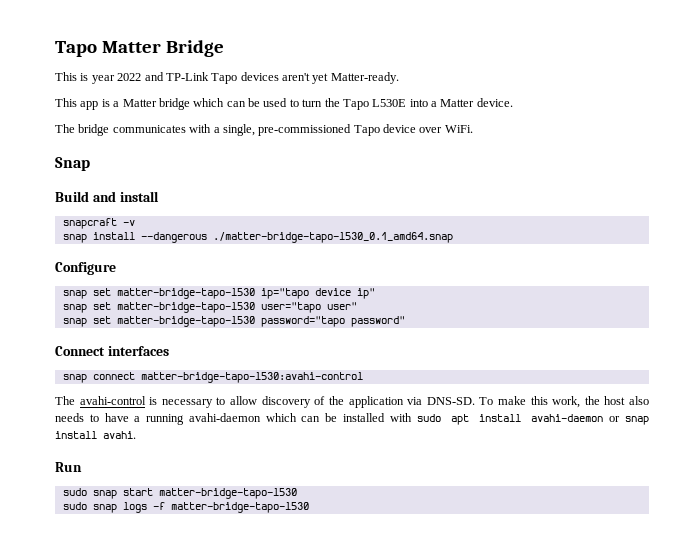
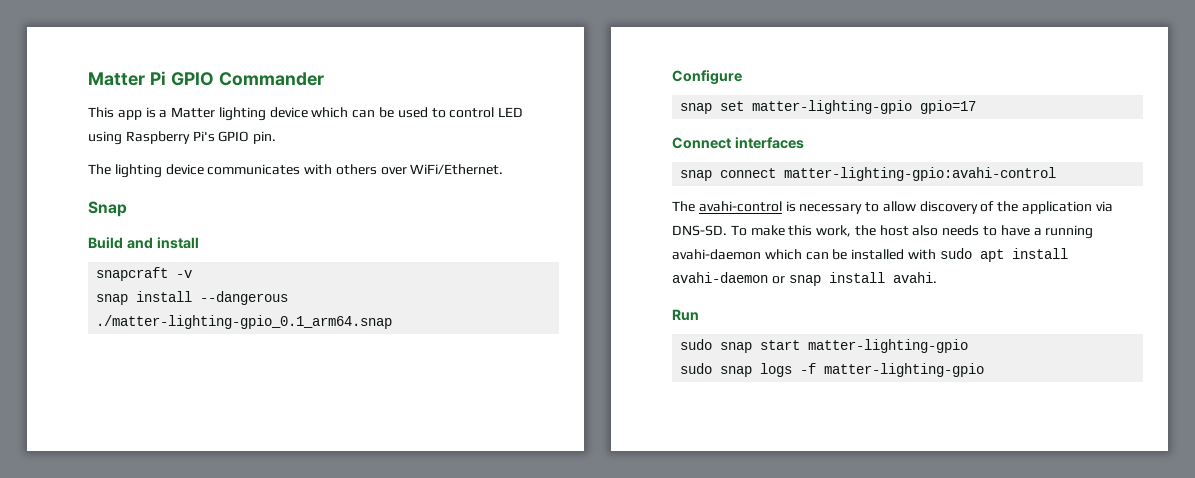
- Tapo Matter Bridge
- This is year 2022 and TP-Link Tapo devices aren't yet Matter-ready.
+ Matter Pi GPIO Commander
- This app is a Matter bridge which can be used to turn the Tapo L530E into a Matter device.
- The bridge communicates with a single, pre-commissioned Tapo device over WiFi.
+ This app is a Matter lighting device which can be used to control LED using Raspberry Pi's GPIO pin.
+ The lighting device communicates with others over WiFi/Ethernet.
- snap install --dangerous ./matter-bridge-tapo-l530_0.1_amd64.snap
+ snap install --dangerous ./matter-lighting-gpio_0.1_arm64.snap
- snap set matter-bridge-tapo-l530 ip="tapo device ip"
- snap set matter-bridge-tapo-l530 user="tapo user"
- snap set matter-bridge-tapo-l530 password="tapo password"
+ snap set matter-lighting-gpio gpio=17
- snap connect matter-bridge-tapo-l530:avahi-control
+ snap connect matter-lighting-gpio:avahi-control
- sudo snap start matter-bridge-tapo-l530
+ sudo snap start matter-lighting-gpio
- sudo snap logs -f matter-bridge-tapo-l530
+ sudo snap logs -f matter-lighting-gpio

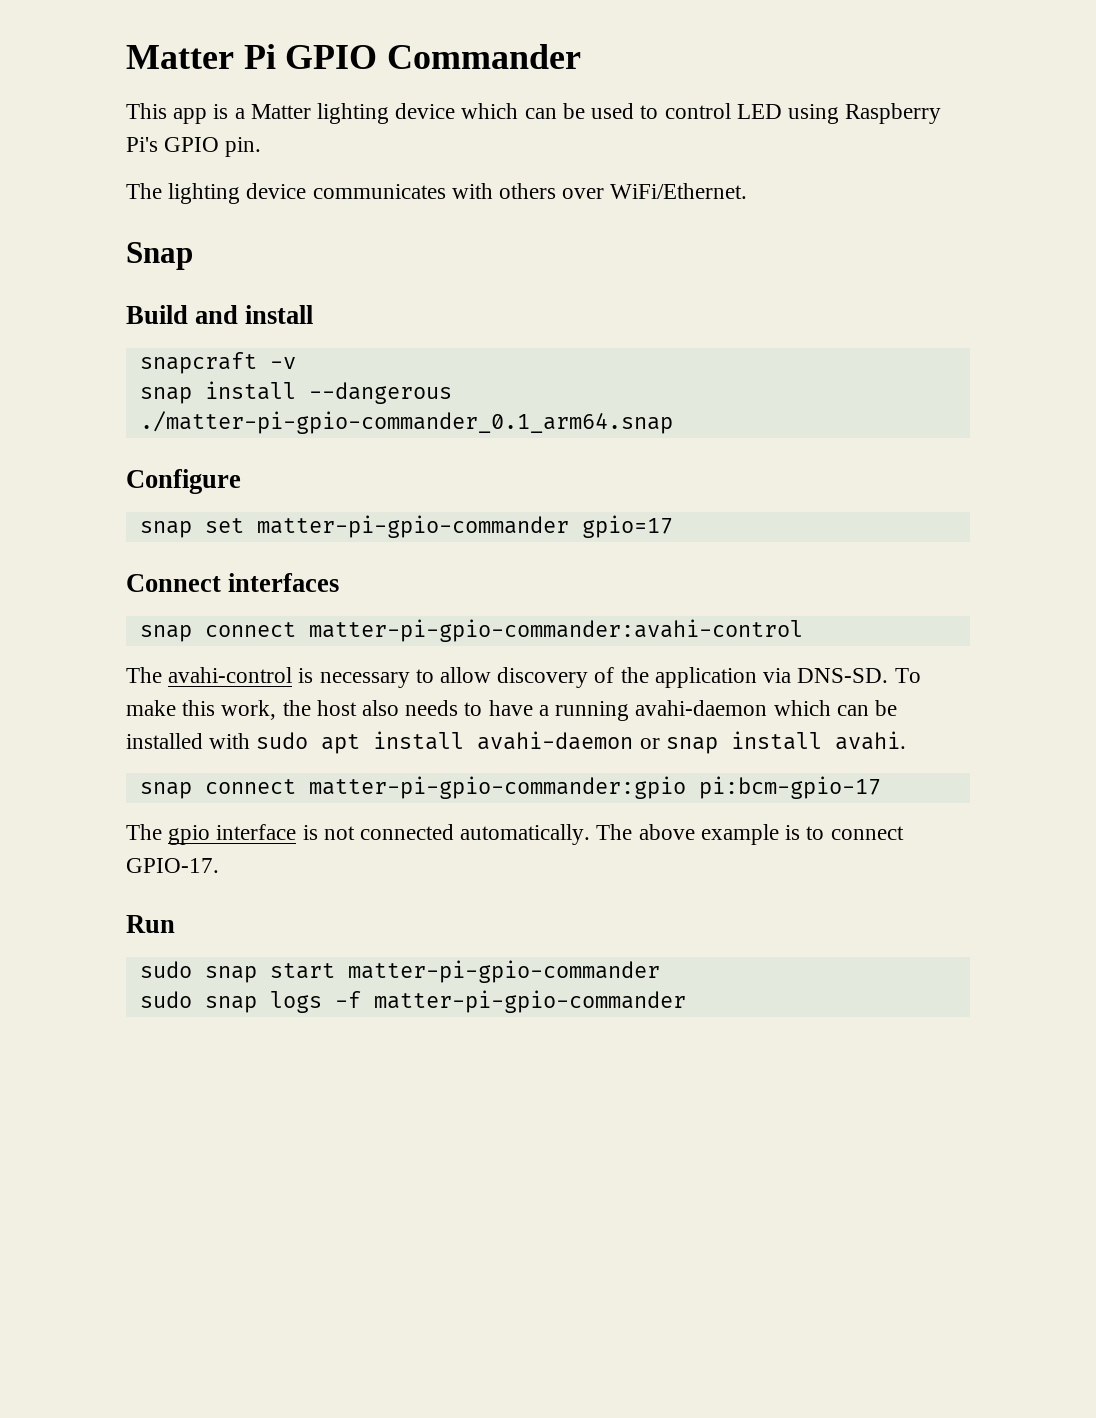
- snap install --dangerous ./matter-lighting-gpio_0.1_arm64.snap
+ snap install --dangerous ./matter-pi-gpio-commander_0.1_arm64.snap
- snap set matter-lighting-gpio gpio=17
+ snap set matter-pi-gpio-commander gpio=17
- snap connect matter-lighting-gpio:avahi-control
+ snap connect matter-pi-gpio-commander:avahi-control
+ snap connect matter-pi-gpio-commander:gpio pi:bcm-gpio-17
+ The gpio interface is not connected automatically. The above example is to connect GPIO-17.
- sudo snap start matter-lighting-gpio
+ sudo snap start matter-pi-gpio-commander
- sudo snap logs -f matter-lighting-gpio
+ sudo snap logs -f matter-pi-gpio-commander

